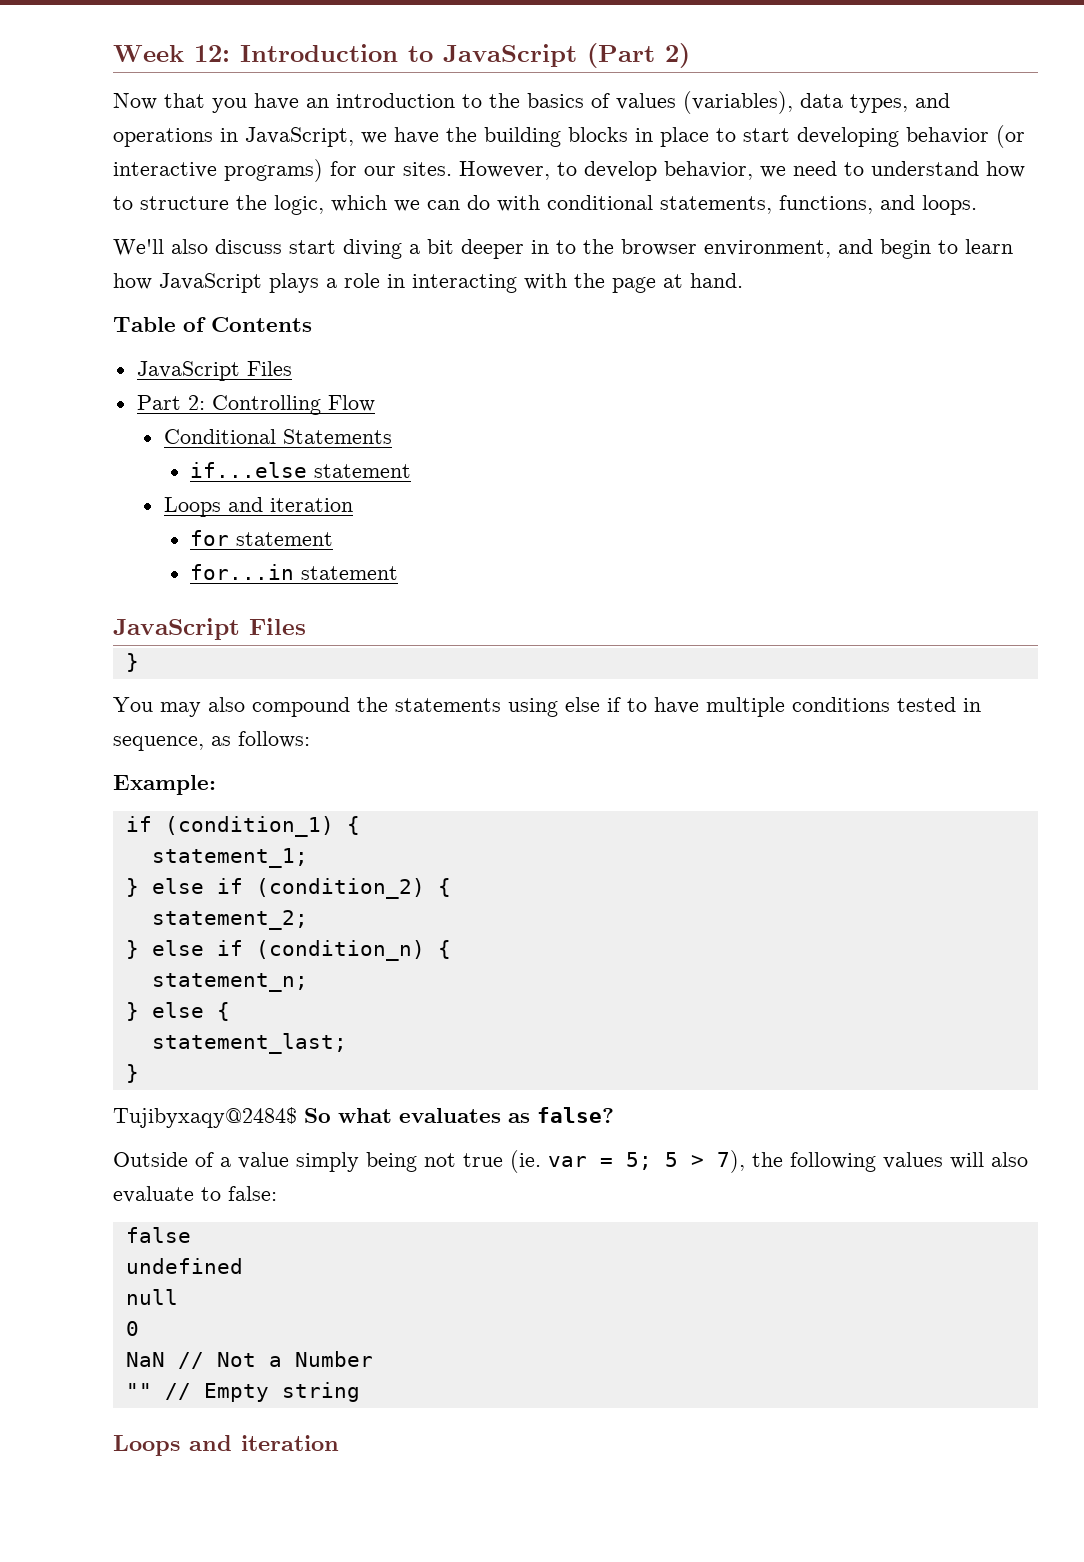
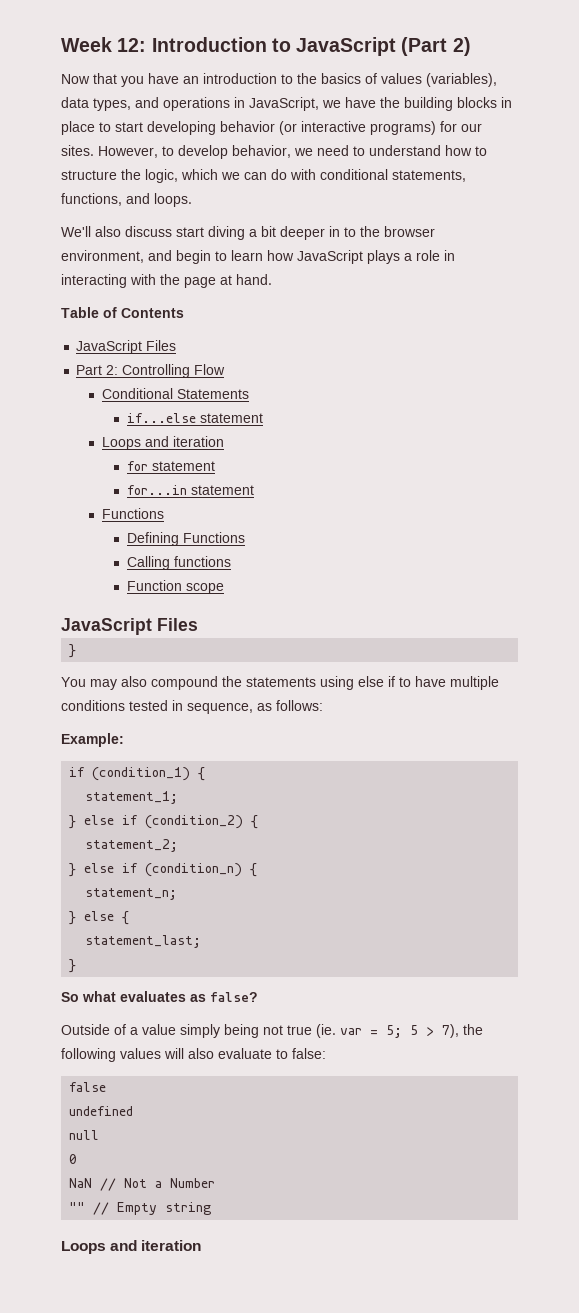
  for...in statement
+ Functions
+ Defining Functions
+ Calling functions
+ Function scope
- Tujibyxaqy@2484$ So what evaluates as false?
+ So what evaluates as false?

